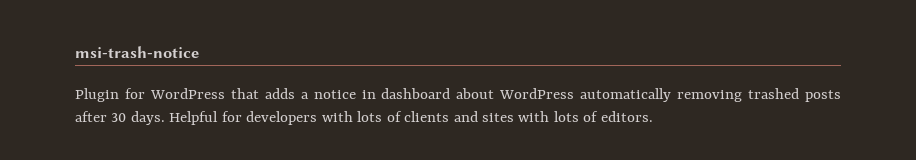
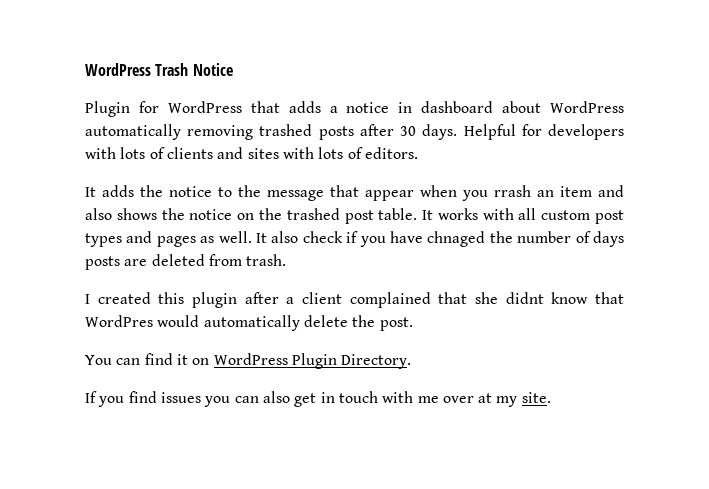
- msi-trash-notice
+ WordPress Trash Notice
+ It adds the notice to the message that appear when you rrash an item and also shows the notice on the trashed post table. It works with all custom post types and pages as well. It also check if you have chnaged the number of days posts are deleted from trash.
+ I created this plugin after a client complained that she didnt know that WordPres would automatically delete the post.
+ You can find it on WordPress Plugin Directory.
+ If you find issues you can also get in touch with me over at my site.

